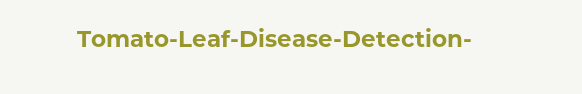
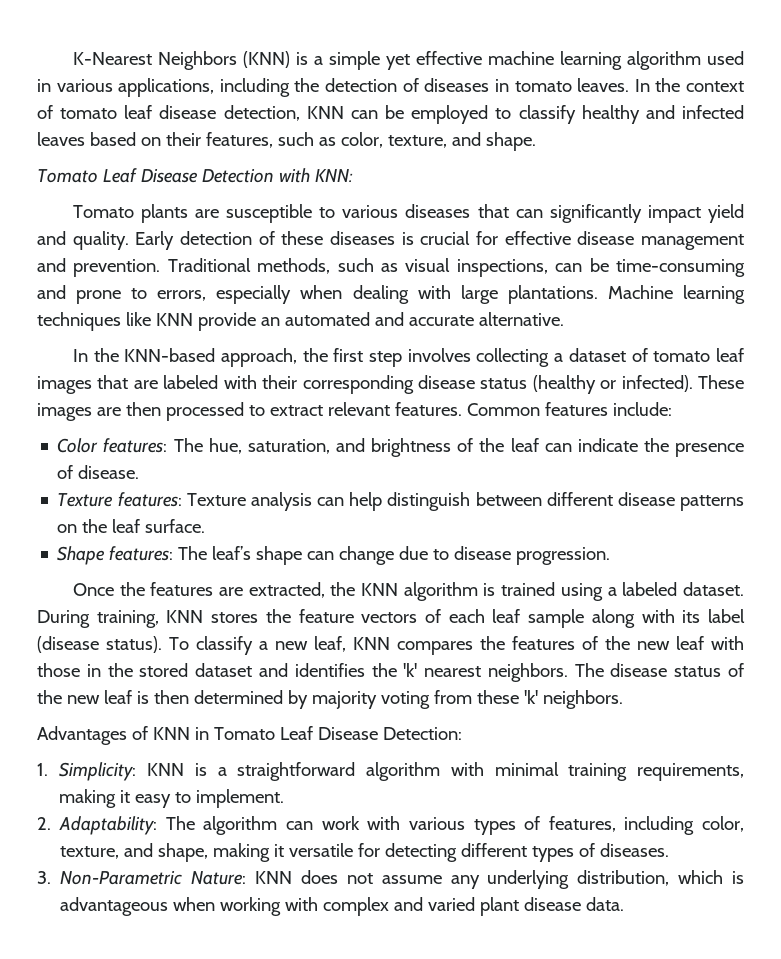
- Tomato-Leaf-Disease-Detection-
+ K-Nearest Neighbors (KNN) is a simple yet effective machine learning algorithm used in various applications, including the detection of diseases in tomato leaves. In the context of tomato leaf disease detection, KNN can be employed to classify healthy and infected leaves based on their features, such as color, texture, and shape.
+ Tomato Leaf Disease Detection with KNN:
+ Tomato plants are susceptible to various diseases that can significantly impact yield and quality. Early detection of these diseases is crucial for effective disease management and prevention. Traditional methods, such as visual inspections, can be time-consuming and prone to errors, especially when dealing with large plantations. Machine learning techniques like KNN provide an automated and accurate alternative.
+ In the KNN-based approach, the first step involves collecting a dataset of tomato leaf images that are labeled with their corresponding disease status (healthy or infected). These images are then processed to extract relevant features. Common features include:
+ Color features: The hue, saturation, and brightness of the leaf can indicate the presence of disease.
+ Texture features: Texture analysis can help distinguish between different disease patterns on the leaf surface.
+ Shape features: The leaf’s shape can change due to disease progression.
+ Once the features are extracted, the KNN algorithm is trained using a labeled dataset. During training, KNN stores the feature vectors of each leaf sample along with its label (disease status). To classify a new leaf, KNN compares the features of the new leaf with those in the stored dataset and identifies the 'k' nearest neighbors. The disease status of the new leaf is then determined by majority voting from these 'k' neighbors.
+ Advantages of KNN in Tomato Leaf Disease Detection:
+ 1. Simplicity: KNN is a straightforward algorithm with minimal training requirements, making it easy to implement.
+ 2. Adaptability: The algorithm can work with various types of features, including color, texture, and shape, making it versatile for detecting different types of diseases.
+ 3. Non-Parametric Nature: KNN does not assume any underlying distribution, which is advantageous when working with complex and varied plant disease data.

